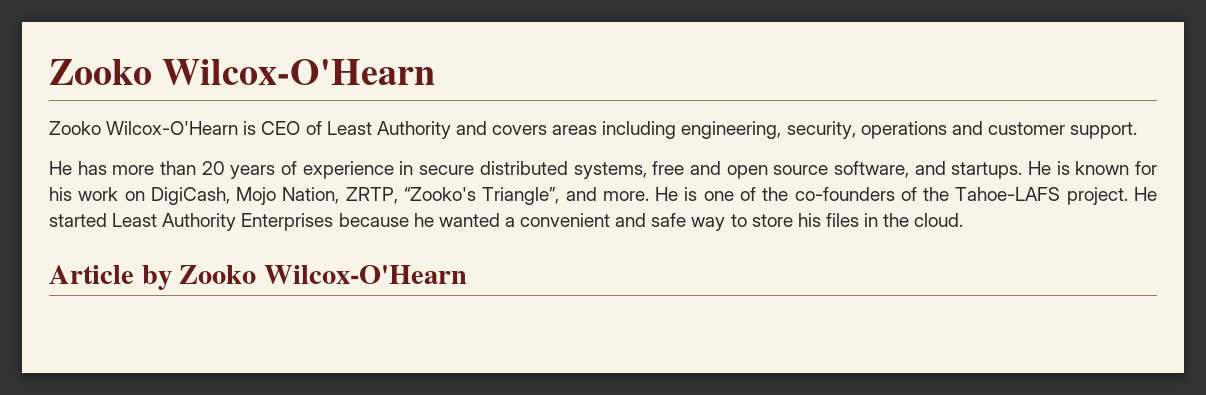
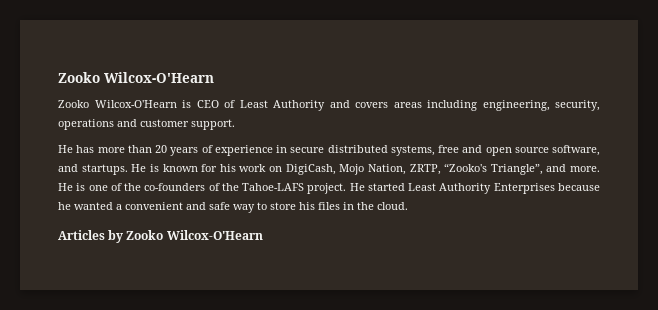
- Article by Zooko Wilcox-O'Hearn
+ Articles by Zooko Wilcox-O'Hearn

